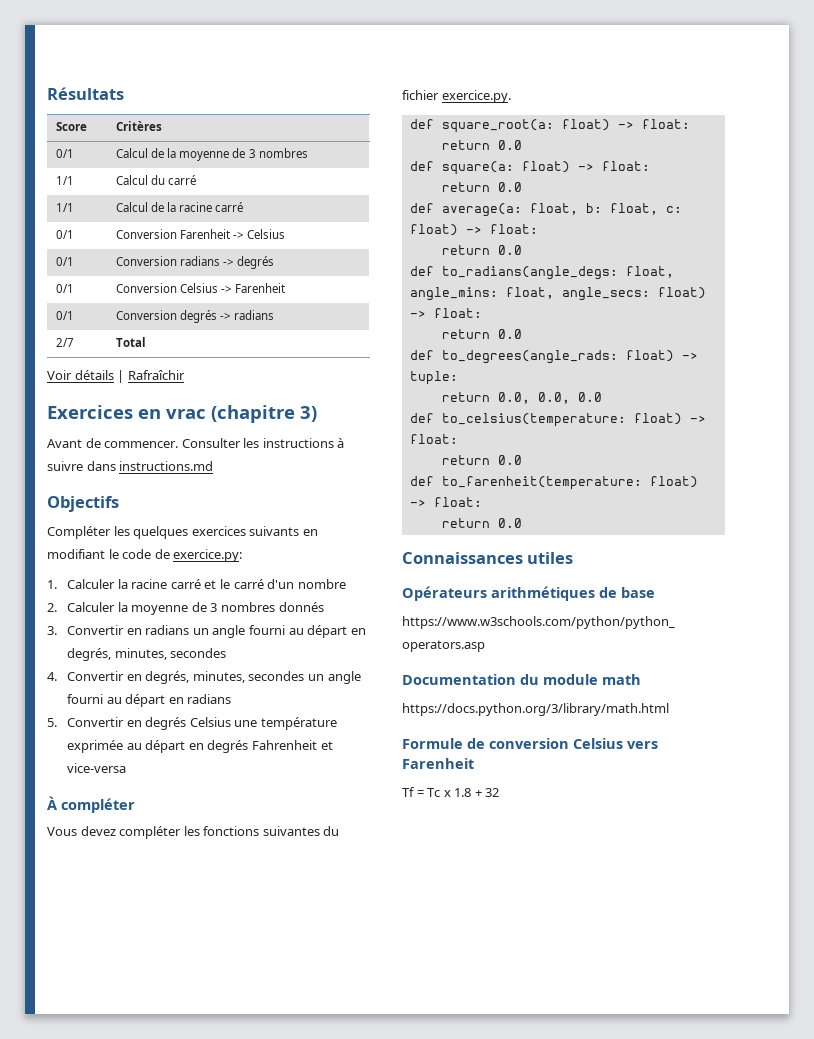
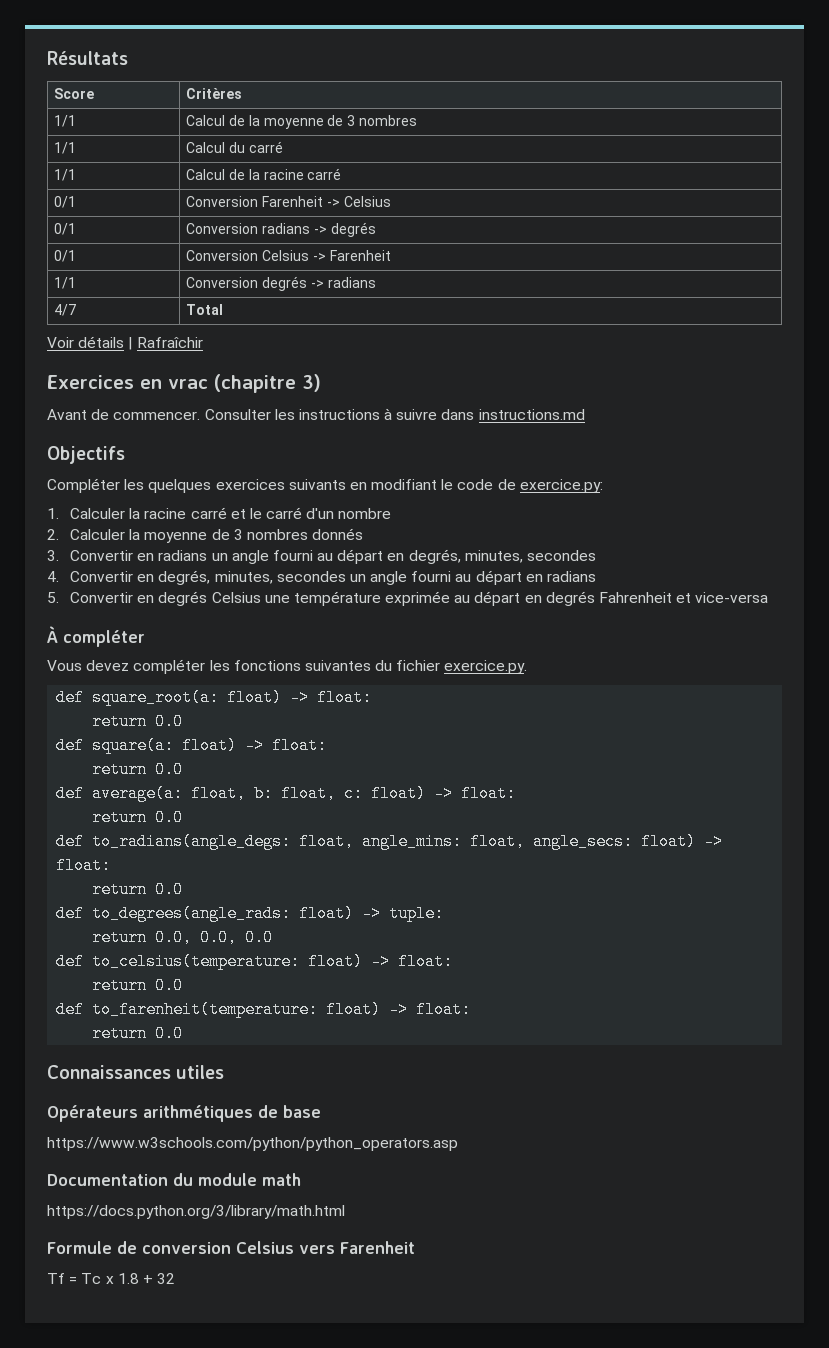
- 0/1 | Calcul de la moyenne de 3 nombres
+ 1/1 | Calcul de la moyenne de 3 nombres
- 0/1 | Conversion degrés -> radians
+ 1/1 | Conversion degrés -> radians
- 2/7 | Total
+ 4/7 | Total

